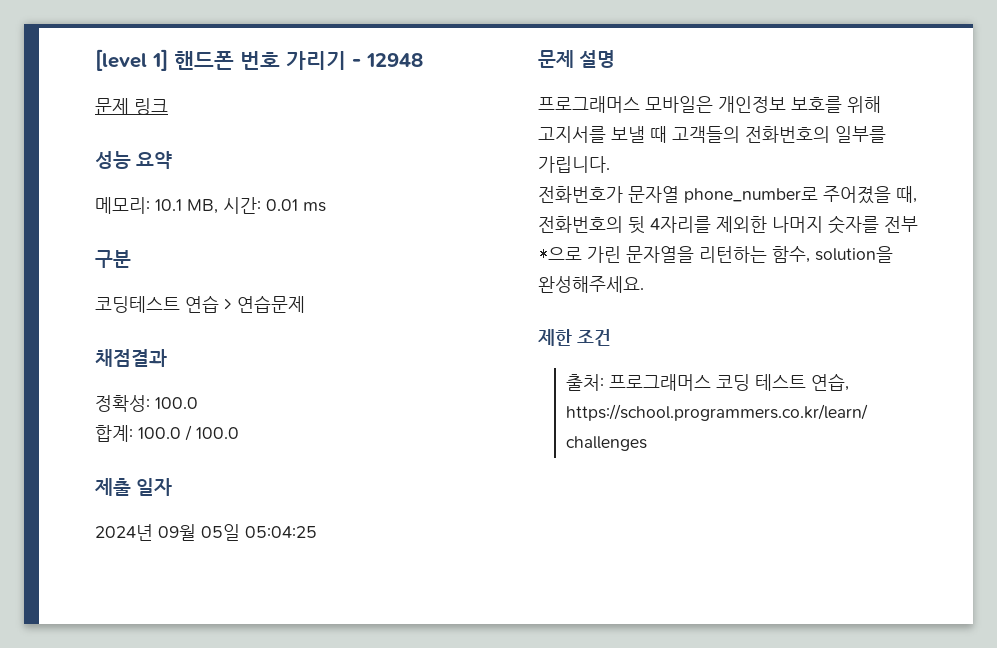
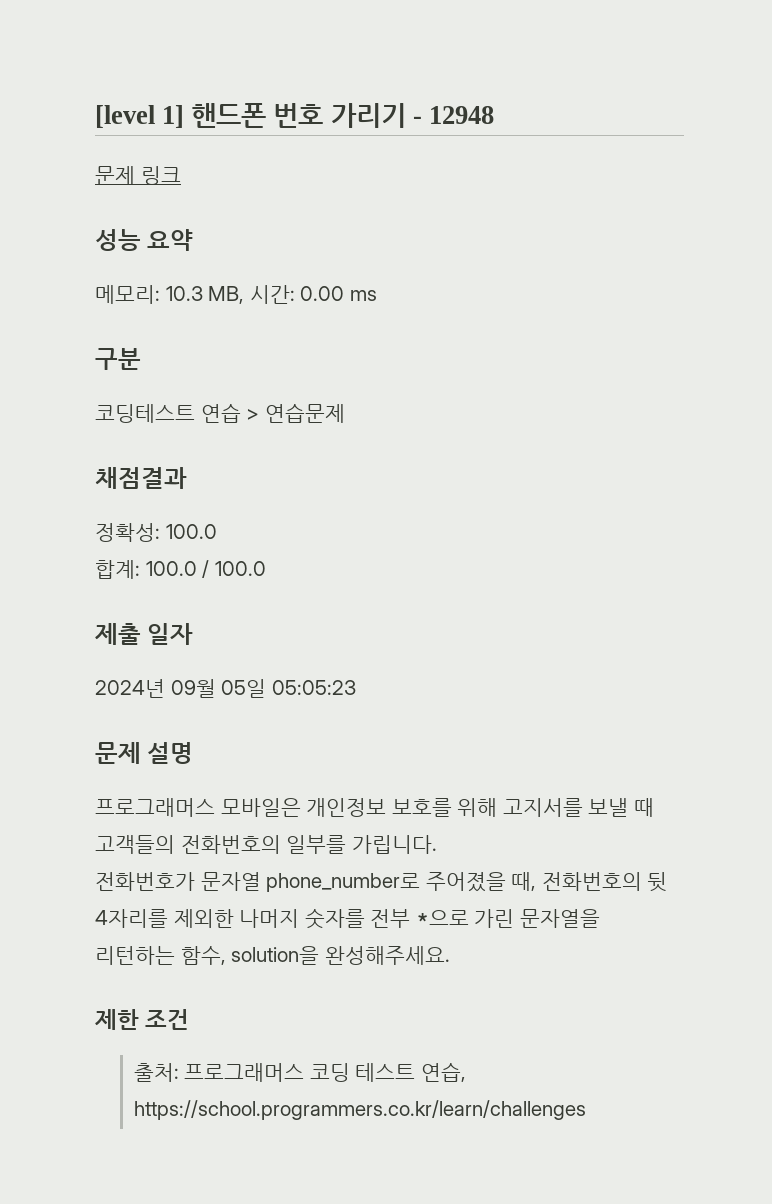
- 메모리: 10.1 MB, 시간: 0.01 ms
+ 메모리: 10.3 MB, 시간: 0.00 ms
- 2024년 09월 05일 05:04:25
+ 2024년 09월 05일 05:05:23

